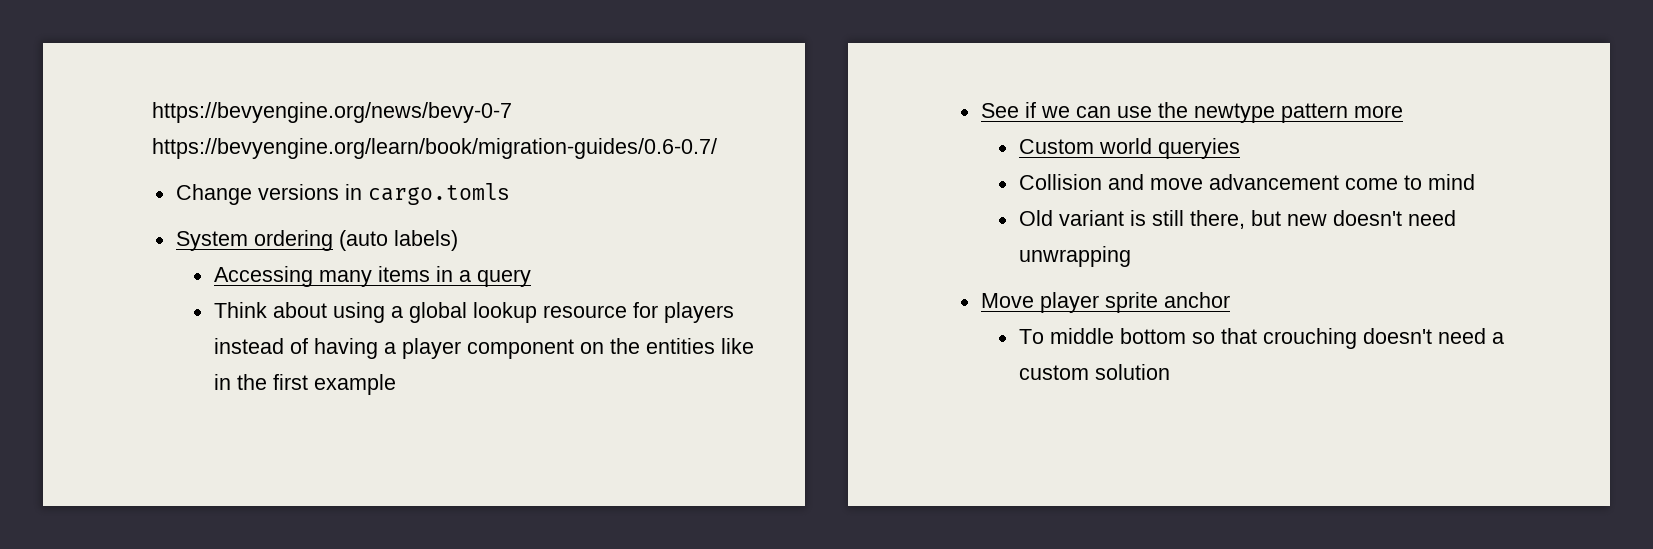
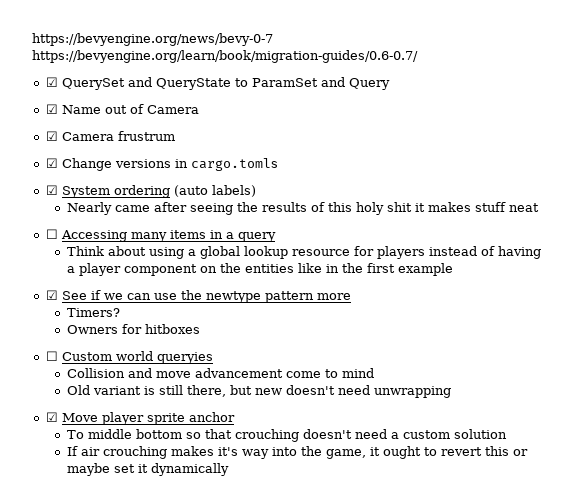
- Change versions in cargo.tomls
+ ☑ QuerySet and QueryState to ParamSet and Query
+ ☑ Name out of Camera
+ ☑ Camera frustrum
+ ☑ Change versions in cargo.tomls
- System ordering (auto labels)
+ ☑ System ordering (auto labels)
- Accessing many items in a query
+ Nearly came after seeing the results of this holy shit it makes stuff neat
+ ☐ Accessing many items in a query
- See if we can use the newtype pattern more
+ ☑ See if we can use the newtype pattern more
- Custom world queryies
+ Timers?
+ Owners for hitboxes
+ ☐ Custom world queryies
- Move player sprite anchor
+ ☑ Move player sprite anchor
+ If air crouching makes it's way into the game, it ought to revert this or maybe set it dynamically

